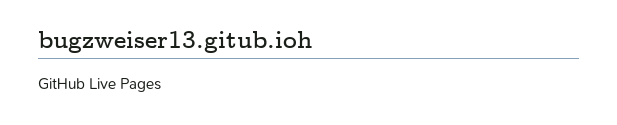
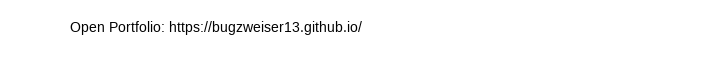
- bugzweiser13.gitub.ioh
- GitHub Live Pages
+ Open Portfolio: https://bugzweiser13.github.io/

